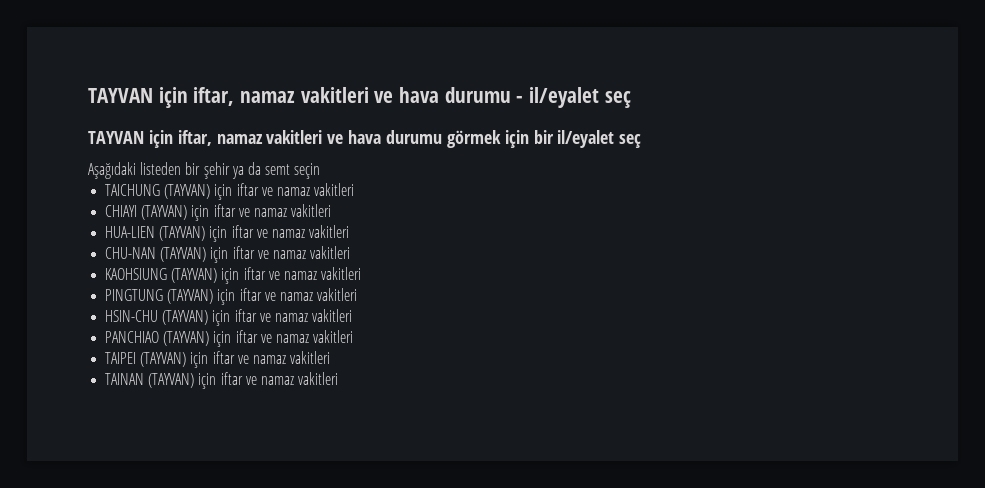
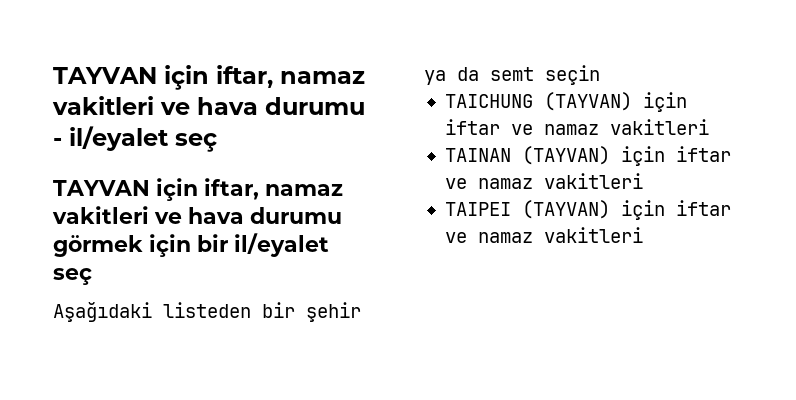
- CHIAYI (TAYVAN) için iftar ve namaz vakitleri
- HUA-LIEN (TAYVAN) için iftar ve namaz vakitleri
- CHU-NAN (TAYVAN) için iftar ve namaz vakitleri
- KAOHSIUNG (TAYVAN) için iftar ve namaz vakitleri
- PINGTUNG (TAYVAN) için iftar ve namaz vakitleri
- HSIN-CHU (TAYVAN) için iftar ve namaz vakitleri
- PANCHIAO (TAYVAN) için iftar ve namaz vakitleri
+ TAINAN (TAYVAN) için iftar ve namaz vakitleri
- TAINAN (TAYVAN) için iftar ve namaz vakitleri

